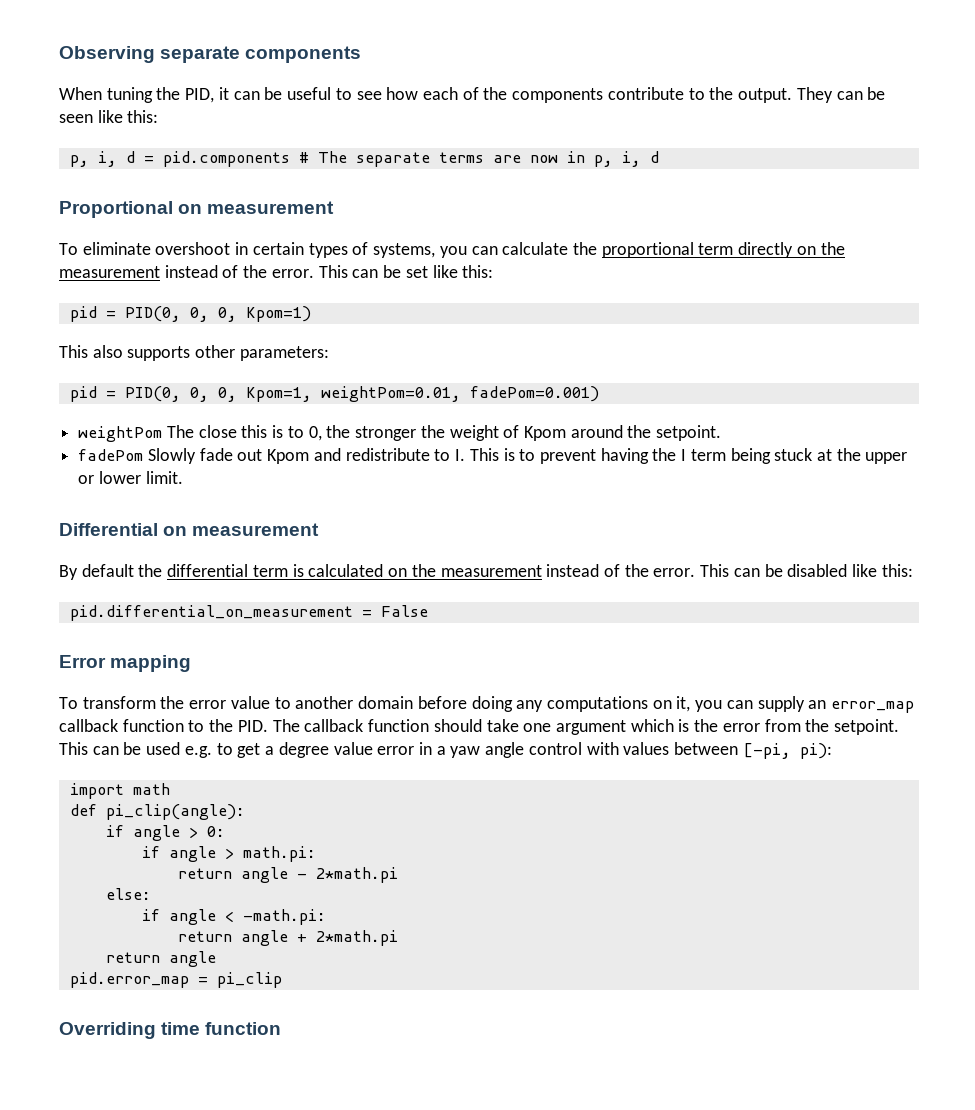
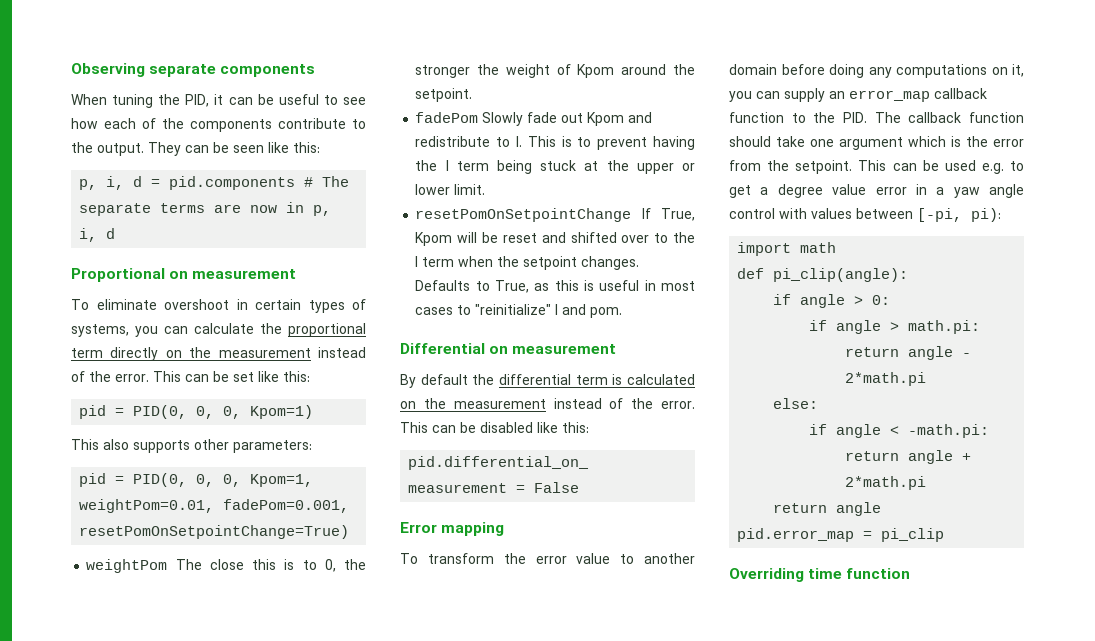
- pid = PID(0, 0, 0, Kpom=1, weightPom=0.01, fadePom=0.001)
+ pid = PID(0, 0, 0, Kpom=1, weightPom=0.01, fadePom=0.001, resetPomOnSetpointChange=True)
+ resetPomOnSetpointChange If True, Kpom will be reset and shifted over to the I term when the setpoint changes. Defaults to True, as this is useful in most cases to "reinitialize" I and pom.

